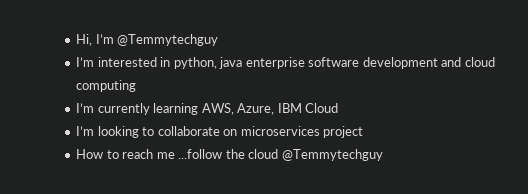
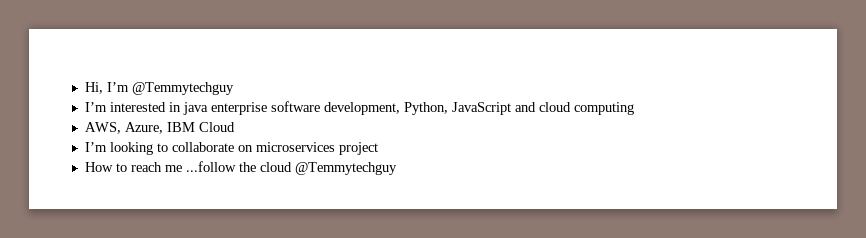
- I’m interested in python, java enterprise software development and cloud computing
+ I’m interested in java enterprise software development, Python, JavaScript and cloud computing
- I’m currently learning AWS, Azure, IBM Cloud
+ AWS, Azure, IBM Cloud

